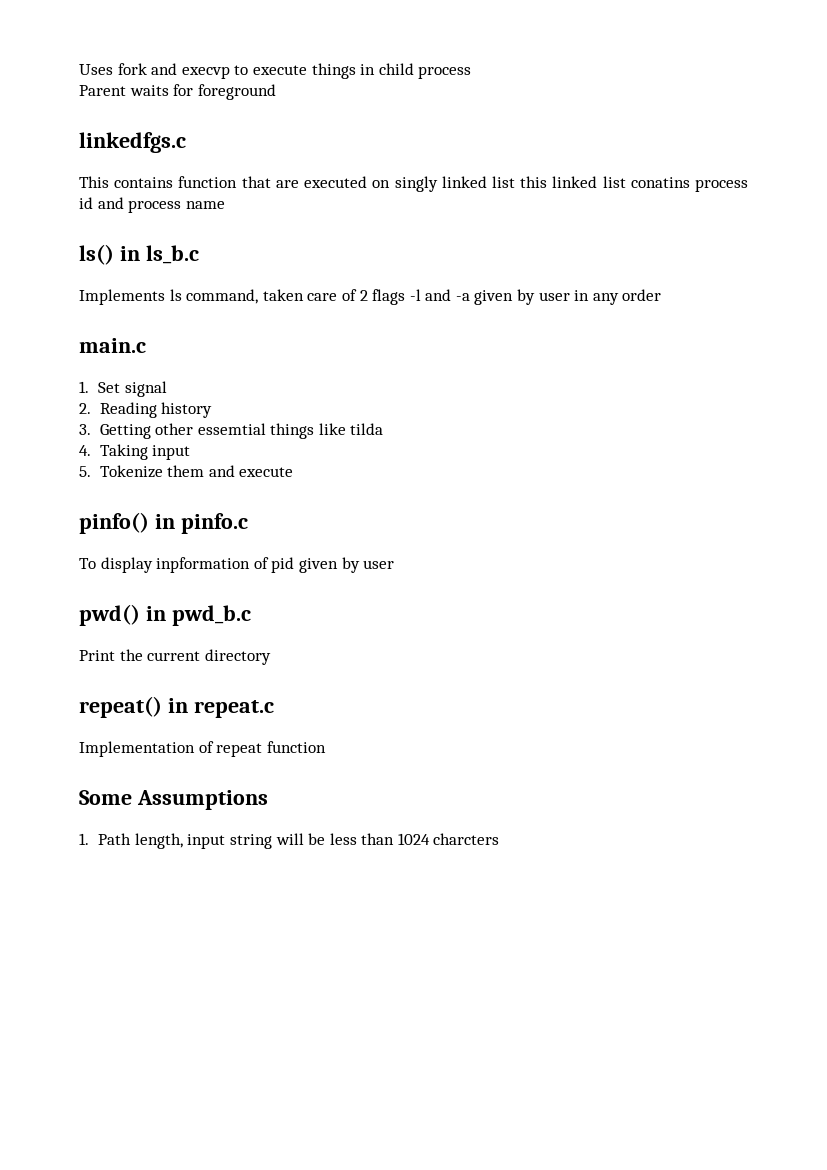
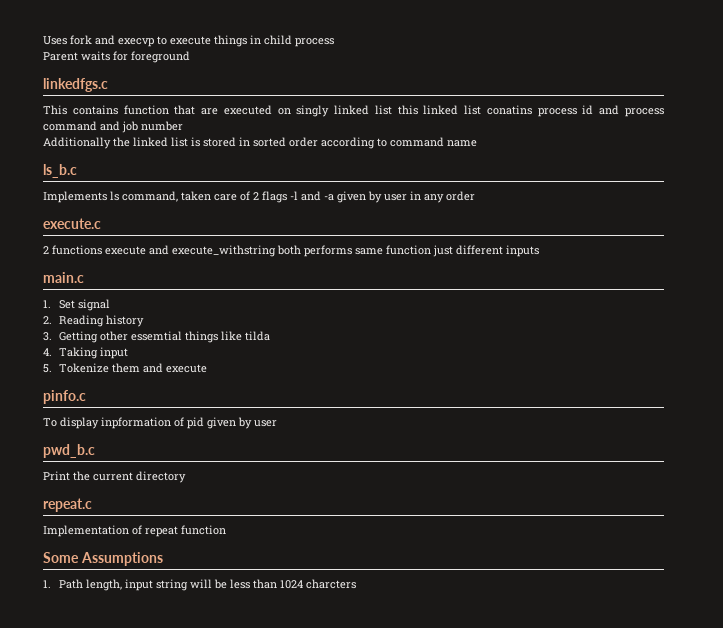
- This contains function that are executed on singly linked list this linked list conatins process id and process name
+ This contains function that are executed on singly linked list this linked list conatins process id and process command and job number
+ Additionally the linked list is stored in sorted order according to command name
- ls() in ls_b.c
+ ls_b.c
+ execute.c
+ 2 functions execute and execute_withstring both performs same function just different inputs
- pinfo() in pinfo.c
+ pinfo.c
- pwd() in pwd_b.c
+ pwd_b.c
- repeat() in repeat.c
+ repeat.c

